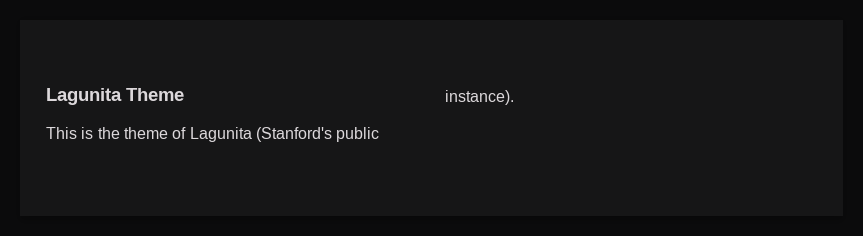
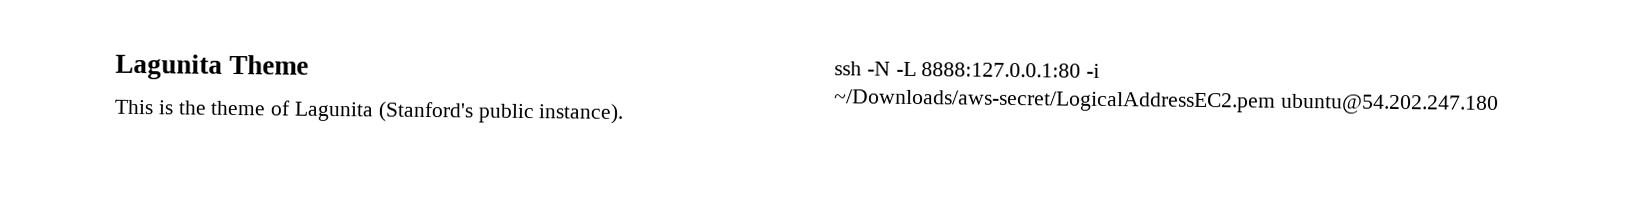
+ ssh -N -L 8888:127.0.0.1:80 -i ~/Downloads/aws-secret/LogicalAddressEC2.pem ubuntu@54.202.247.180

